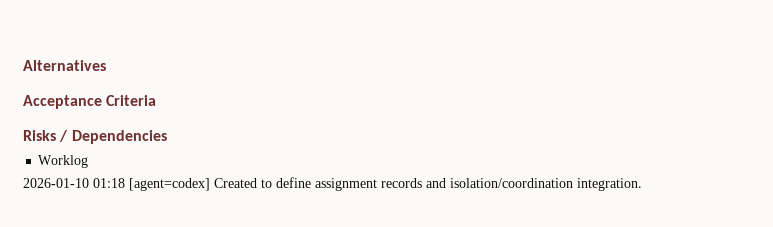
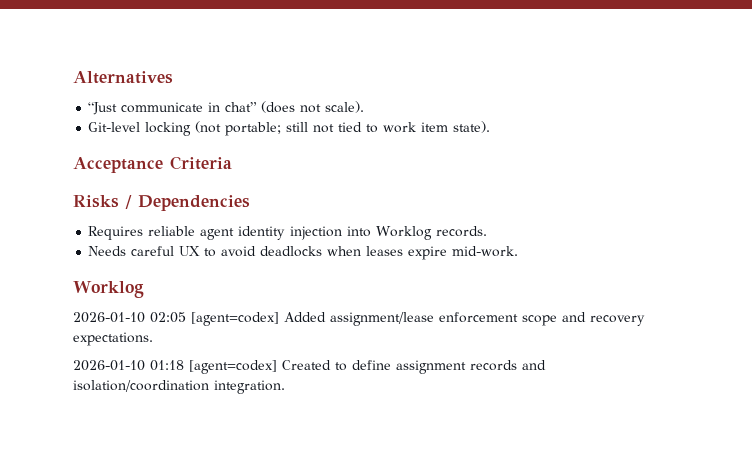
+ “Just communicate in chat” (does not scale).
+ Git-level locking (not portable; still not tied to work item state).
+ Requires reliable agent identity injection into Worklog records.
+ Needs careful UX to avoid deadlocks when leases expire mid-work.
  Worklog
+ 2026-01-10 02:05 [agent=codex] Added assignment/lease enforcement scope and recovery expectations.

